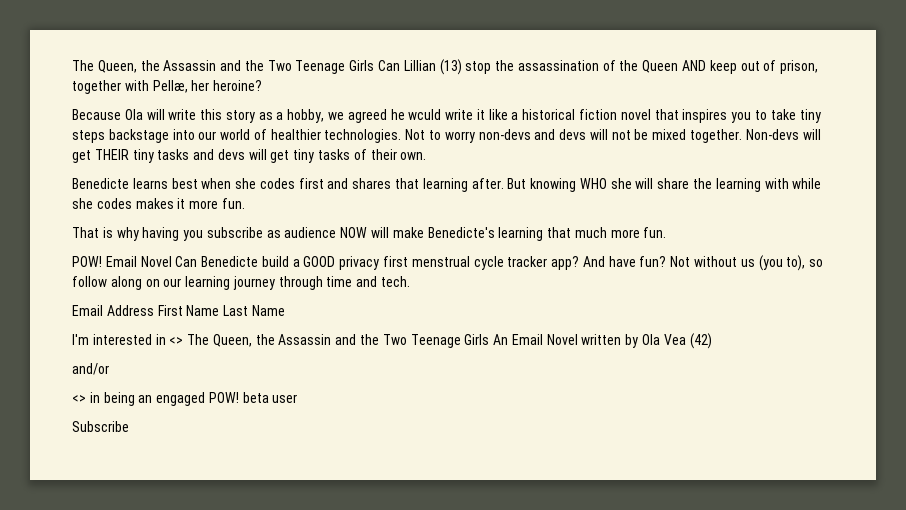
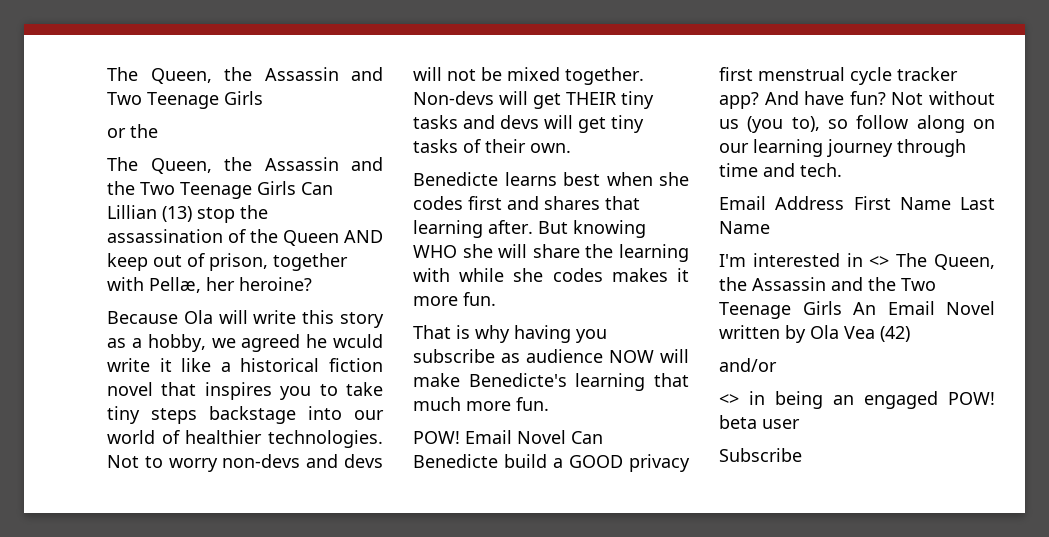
+ The Queen, the Assassin and Two Teenage Girls
+ or the

